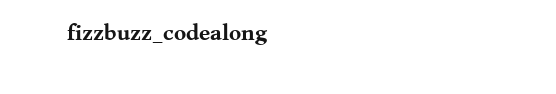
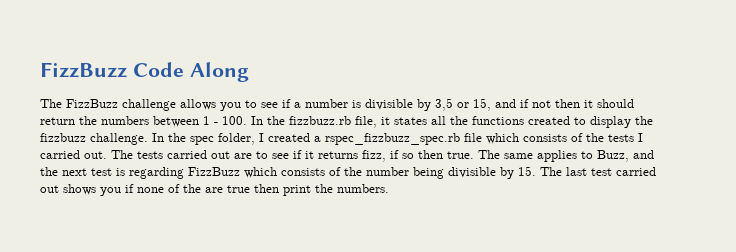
- fizzbuzz_codealong
+ FizzBuzz Code Along
+ The FizzBuzz challenge allows you to see if a number is divisible by 3,5 or 15, and if not then it should return the numbers between 1 - 100. In the fizzbuzz.rb file, it states all the functions created to display the fizzbuzz challenge. In the spec folder, I created a rspec_fizzbuzz_spec.rb file which consists of the tests I carried out. The tests carried out are to see if it returns fizz, if so then true. The same applies to Buzz, and the next test is regarding FizzBuzz which consists of the number being divisible by 15. The last test carried out shows you if none of the are true then print the numbers.

